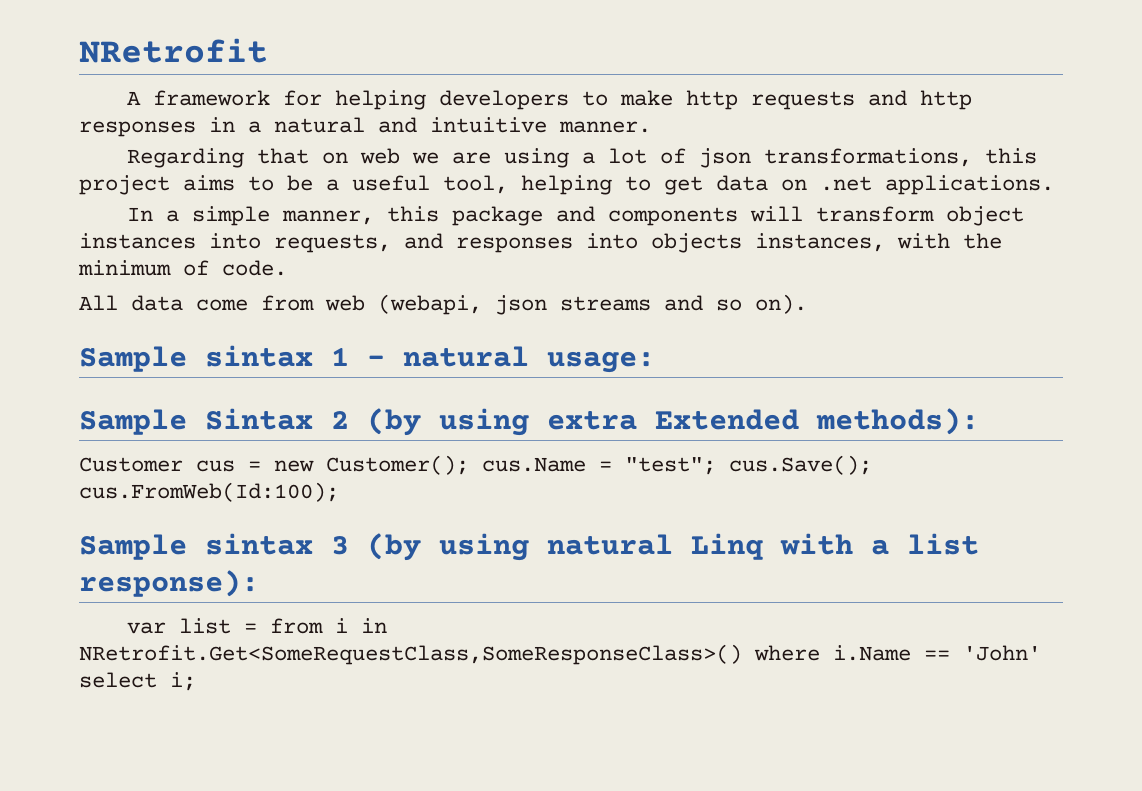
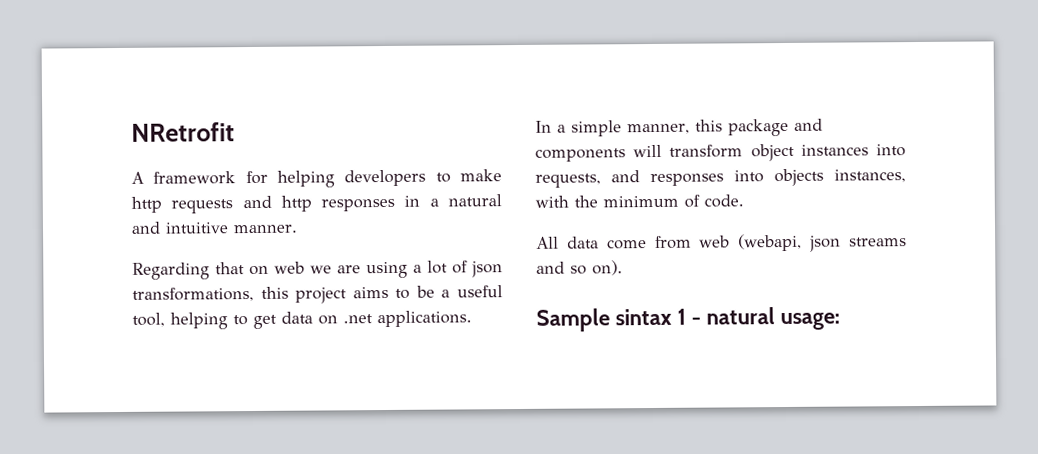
- Sample Sintax 2 (by using extra Extended methods):
- Customer cus = new Customer(); cus.Name = "test"; cus.Save(); cus.FromWeb(Id:100);
- Sample sintax 3 (by using natural Linq with a list response):
- var list = from i in NRetrofit.Get<SomeRequestClass,SomeResponseClass>() where i.Name == 'John' select i;

